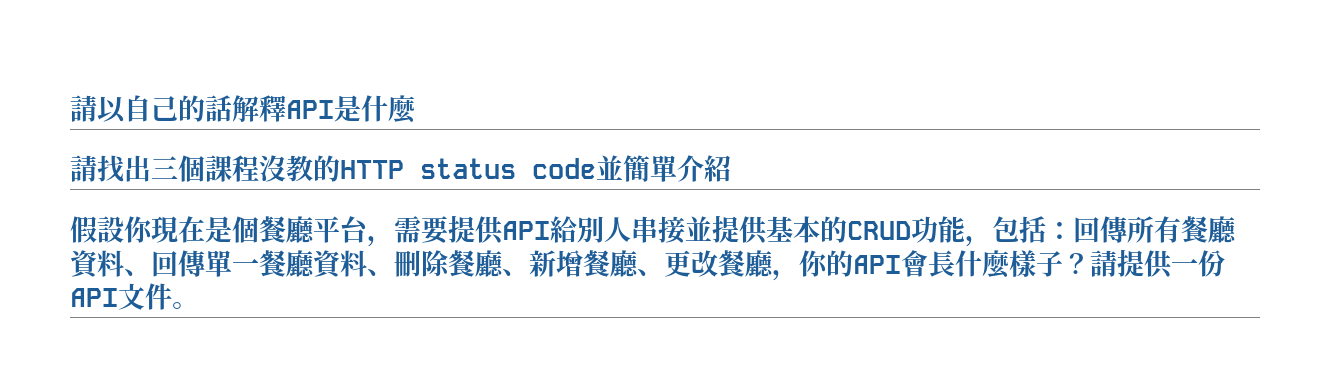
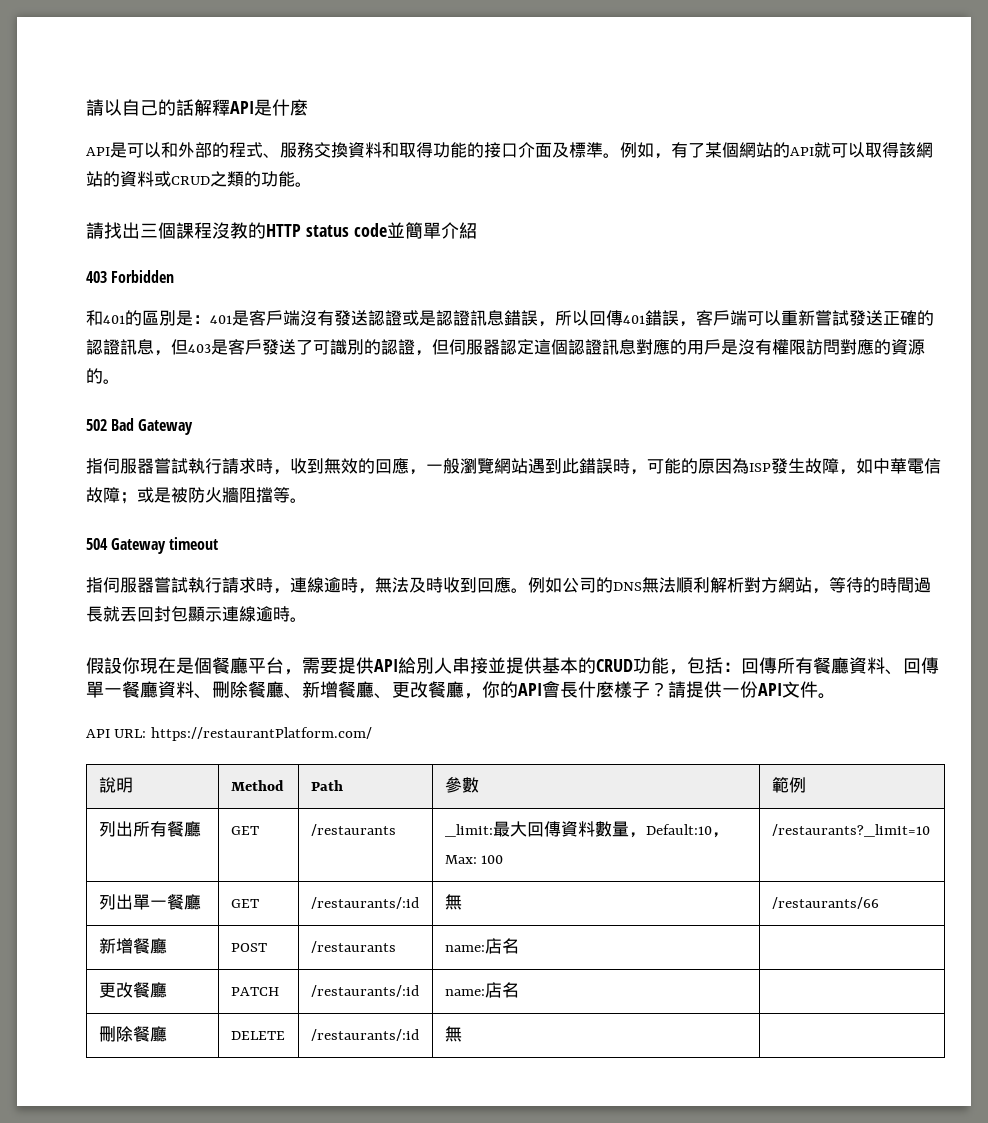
+ API是可以和外部的程式、服務交換資料和取得功能的接口介面及標準。例如，有了某個網站的API就可以取得該網站的資料或CRUD之類的功能。
+ 403 Forbidden
+ 和401的區別是：401是客戶端沒有發送認證或是認證訊息錯誤，所以回傳401錯誤，客戶端可以重新嘗試發送正確的認證訊息，但403是客戶發送了可識別的認證，但伺服器認定這個認證訊息對應的用戶是沒有權限訪問對應的資源的。
+ 502 Bad Gateway
+ 指伺服器嘗試執行請求時，收到無效的回應，一般瀏覽網站遇到此錯誤時，可能的原因為ISP發生故障，如中華電信故障；或是被防火牆阻擋等。
+ 504 Gateway timeout
+ 指伺服器嘗試執行請求時，連線逾時，無法及時收到回應。例如公司的DNS無法順利解析對方網站，等待的時間過長就丟回封包顯示連線逾時。
+ API URL: https://restaurantPlatform.com/
+ 說明 | Method | Path | 參數 | 範例
+ 列出所有餐廳 | GET | /restaurants | _limit:最大回傳資料數量，Default:10，Max: 100 | /restaurants?_limit=10
+ 列出單一餐廳 | GET | /restaurants/:id | 無 | /restaurants/66
+ 新增餐廳 | POST | /restaurants | name:店名 |
+ 更改餐廳 | PATCH | /restaurants/:id | name:店名 |
+ 刪除餐廳 | DELETE | /restaurants/:id | 無 |

